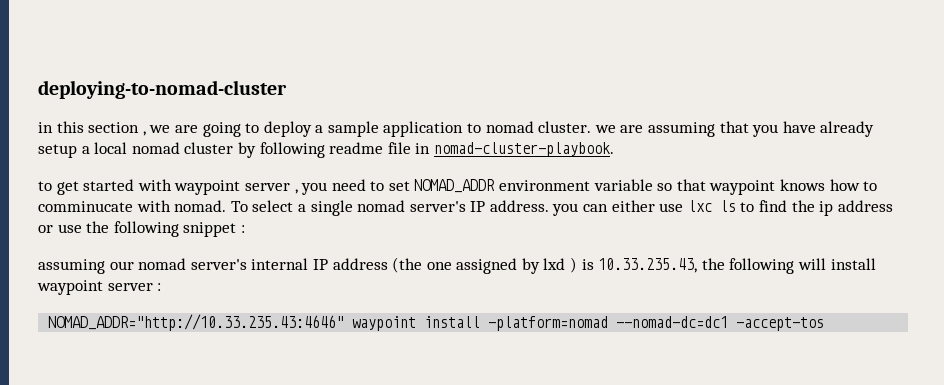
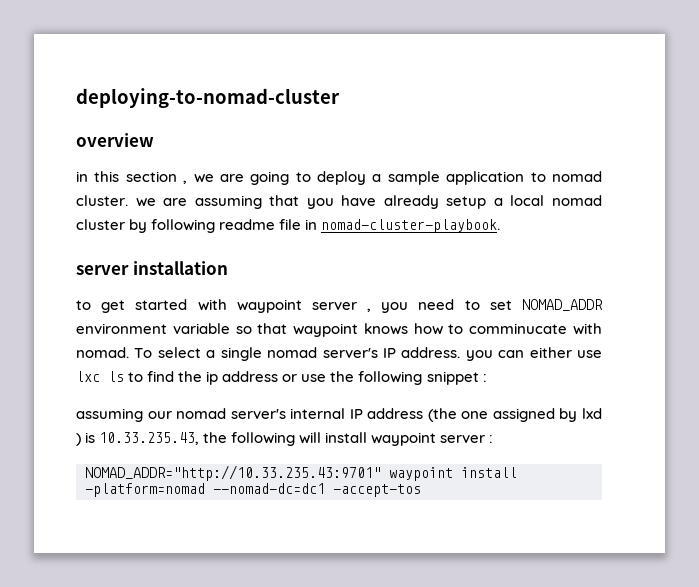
+ overview
+ server installation
- NOMAD_ADDR="http://10.33.235.43:4646" waypoint install -platform=nomad --nomad-dc=dc1 -accept-tos
+ NOMAD_ADDR="http://10.33.235.43:9701" waypoint install -platform=nomad --nomad-dc=dc1 -accept-tos

